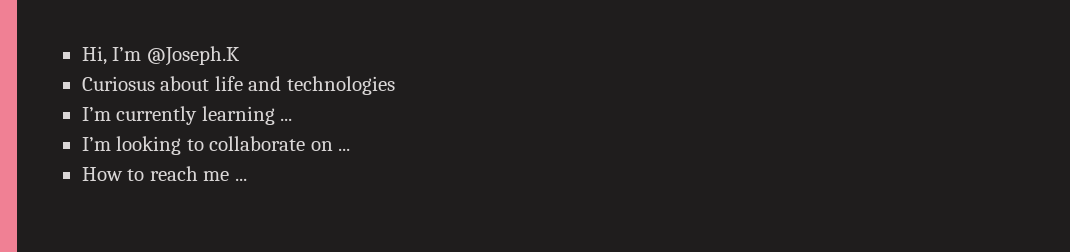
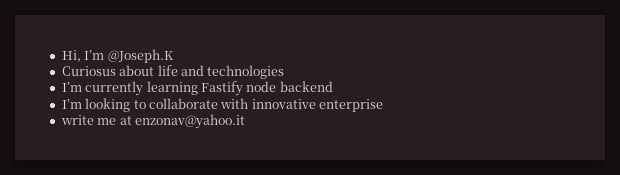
- I’m currently learning ...
+ I’m currently learning Fastify node backend
- I’m looking to collaborate on ...
- How to reach me ...
+ I’m looking to collaborate with innovative enterprise
+ write me at enzonav@yahoo.it

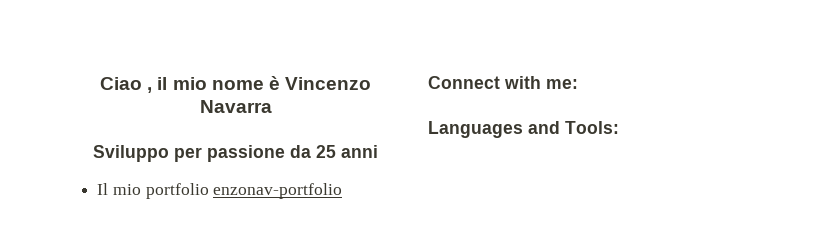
- Hi, I’m @Joseph.K
- Curiosus about life and technologies
- I’m currently learning Fastify node backend
- I’m looking to collaborate with innovative enterprise
- write me at enzonav@yahoo.it
+ Ciao , il mio nome è Vincenzo Navarra
+ Sviluppo per passione da 25 anni
+ Il mio portfolio enzonav-portfolio
+ Connect with me:
+ Languages and Tools:

